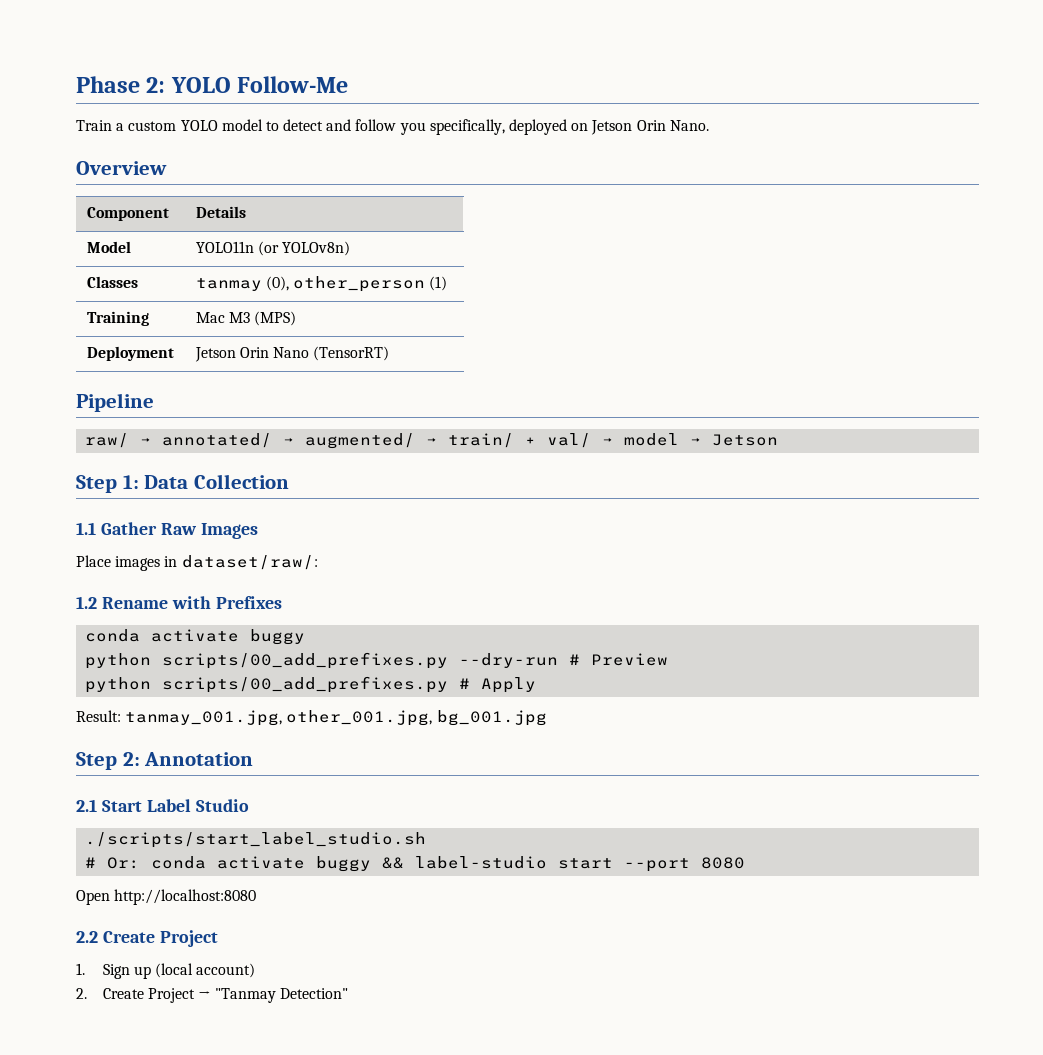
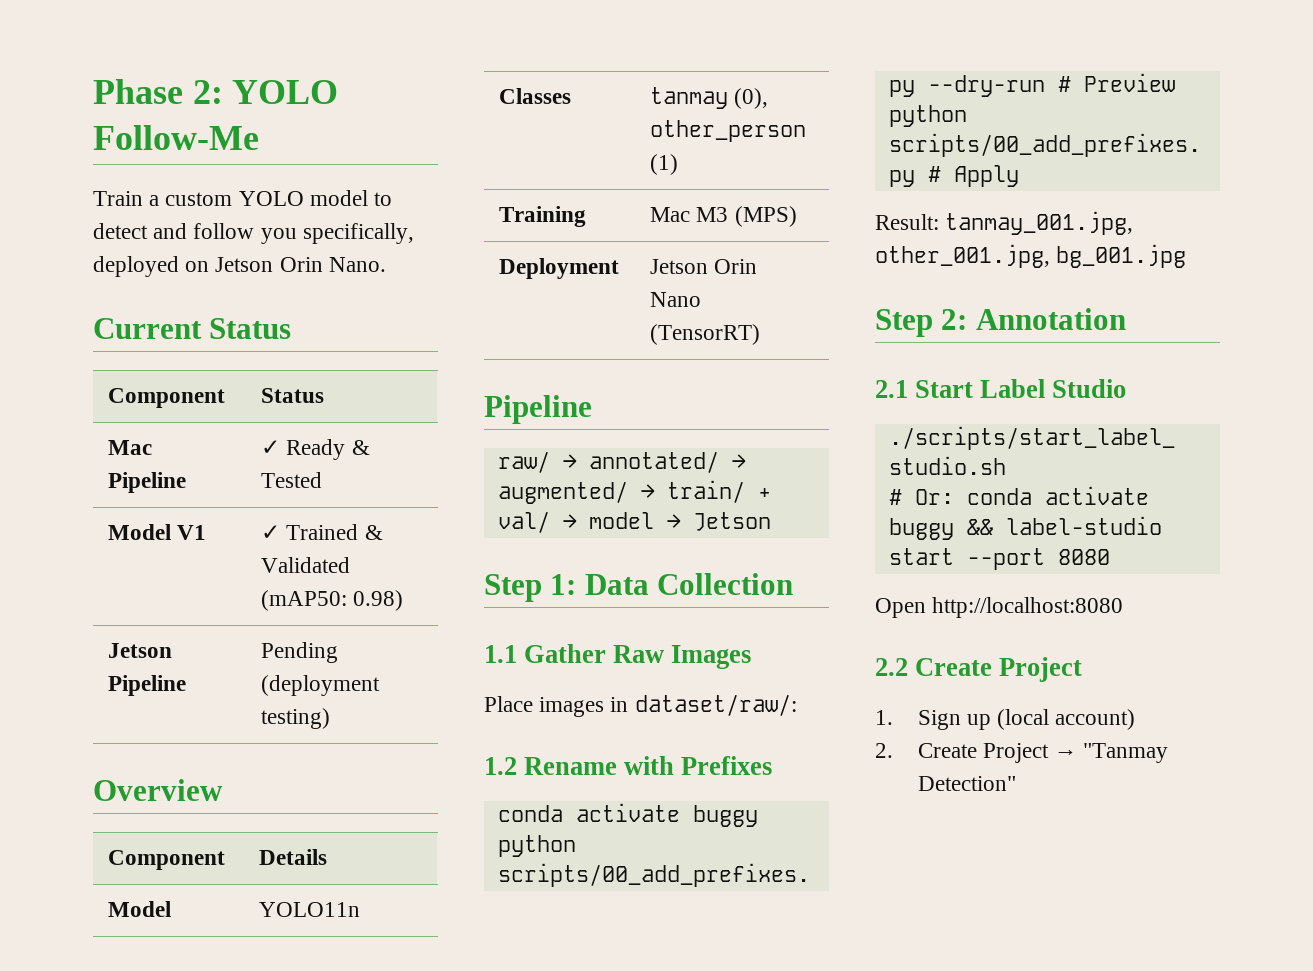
+ Current Status
+ Component | Status
+ Mac Pipeline | ✓ Ready & Tested
+ Model V1 | ✓ Trained & Validated (mAP50: 0.98)
+ Jetson Pipeline | Pending (deployment testing)
- Model | YOLO11n (or YOLOv8n)
+ Model | YOLO11n

